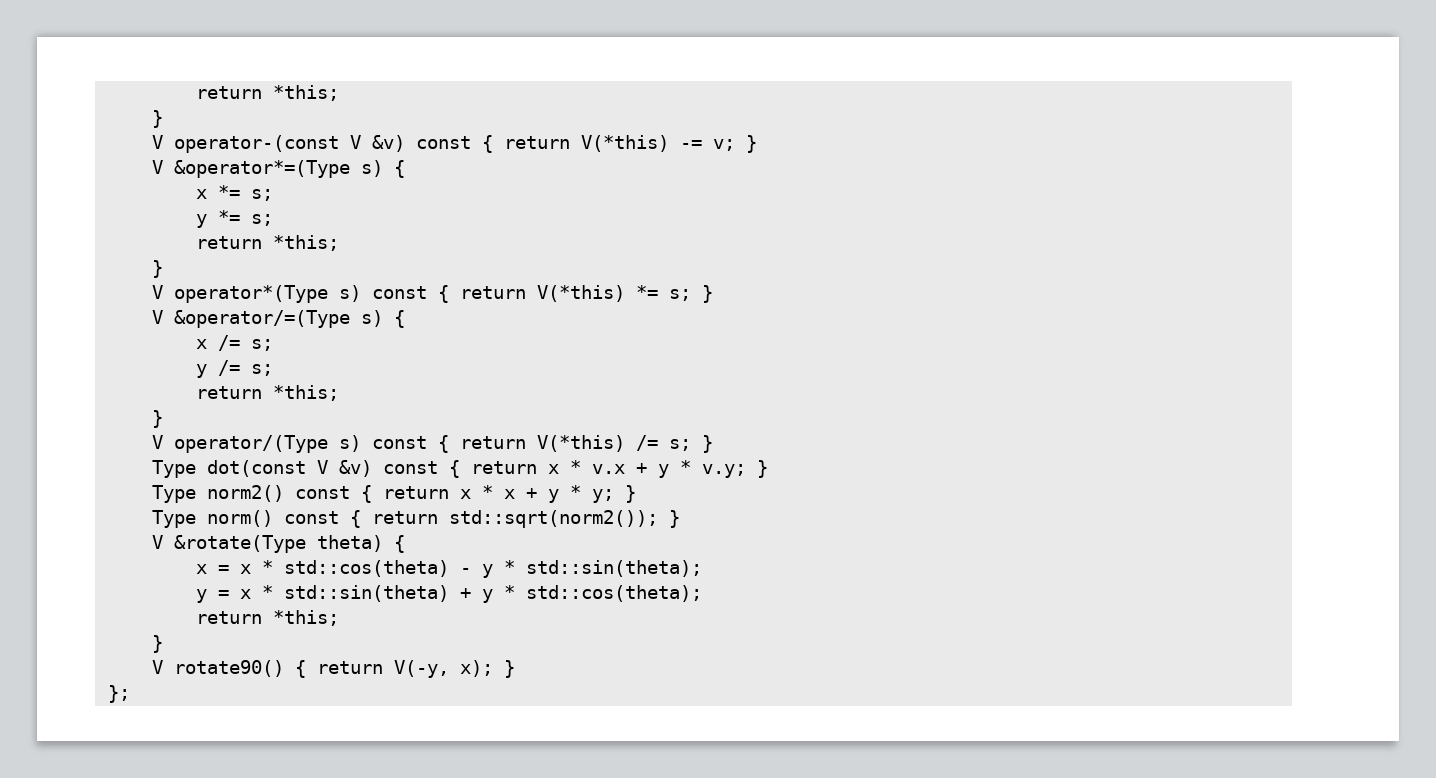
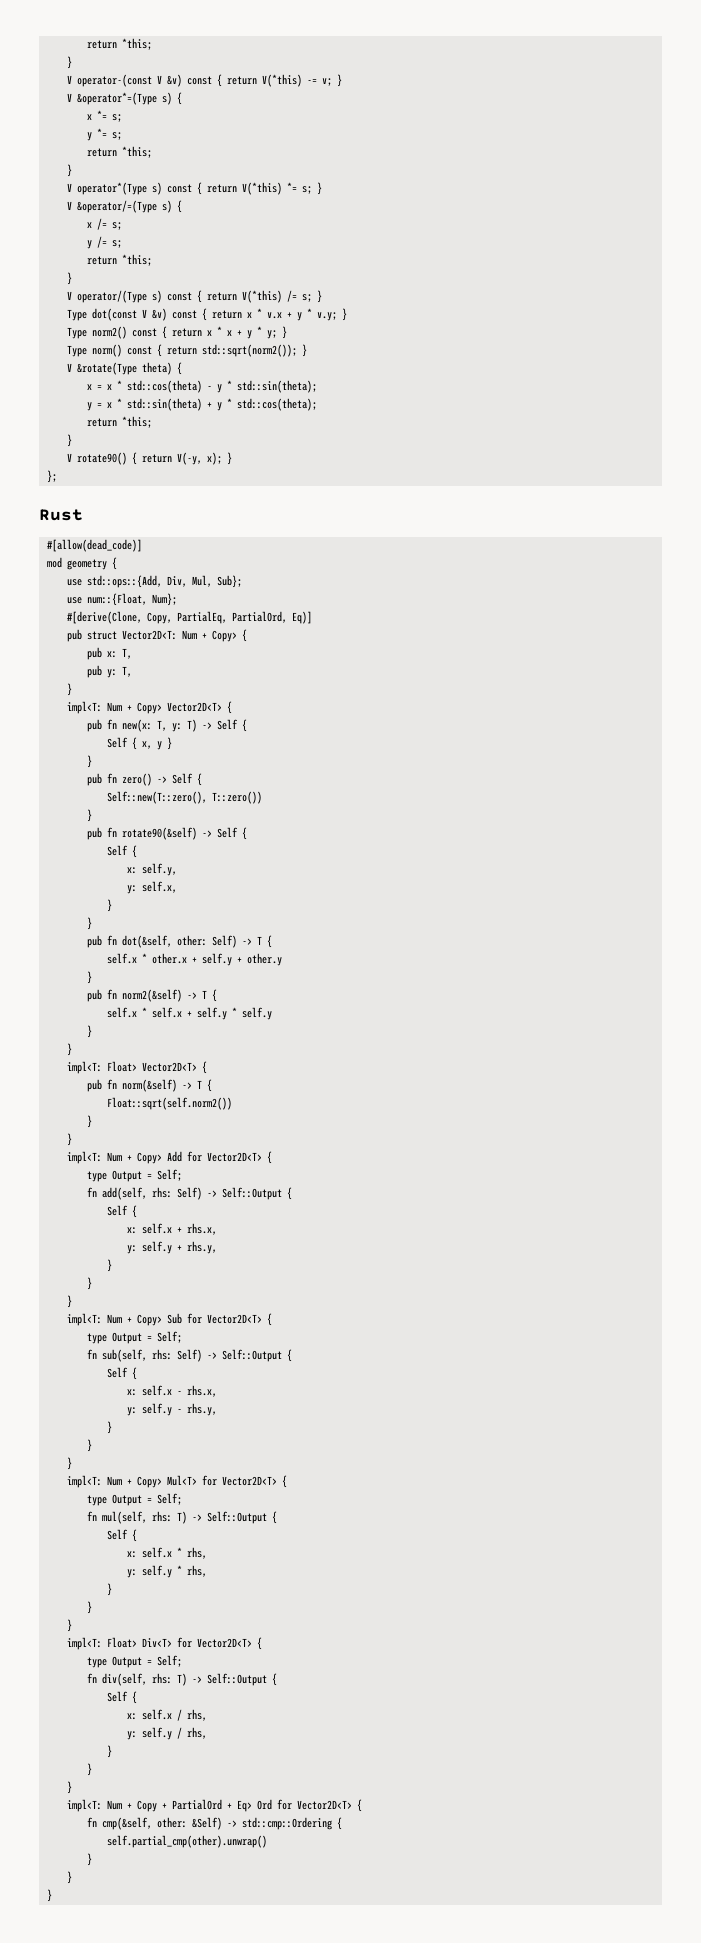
+ Rust
+ #[allow(dead_code)]
+ mod geometry {
+ use std::ops::{Add, Div, Mul, Sub};
+ use num::{Float, Num};
+ #[derive(Clone, Copy, PartialEq, PartialOrd, Eq)]
+ pub struct Vector2D<T: Num + Copy> {
+ pub x: T,
+ pub y: T,
+ }
+ impl<T: Num + Copy> Vector2D<T> {
+ pub fn new(x: T, y: T) -> Self {
+ Self { x, y }
+ }
+ pub fn zero() -> Self {
+ Self::new(T::zero(), T::zero())
+ }
+ pub fn rotate90(&self) -> Self {
+ Self {
+ x: self.y,
+ y: self.x,
+ }
+ }
+ pub fn dot(&self, other: Self) -> T {
+ self.x * other.x + self.y + other.y
+ }
+ pub fn norm2(&self) -> T {
+ self.x * self.x + self.y * self.y
+ }
+ }
+ impl<T: Float> Vector2D<T> {
+ pub fn norm(&self) -> T {
+ Float::sqrt(self.norm2())
+ }
+ }
+ impl<T: Num + Copy> Add for Vector2D<T> {
+ type Output = Self;
+ fn add(self, rhs: Self) -> Self::Output {
+ Self {
+ x: self.x + rhs.x,
+ y: self.y + rhs.y,
+ }
+ }
+ }
+ impl<T: Num + Copy> Sub for Vector2D<T> {
+ type Output = Self;
+ fn sub(self, rhs: Self) -> Self::Output {
+ Self {
+ x: self.x - rhs.x,
+ y: self.y - rhs.y,
+ }
+ }
+ }
+ impl<T: Num + Copy> Mul<T> for Vector2D<T> {
+ type Output = Self;
+ fn mul(self, rhs: T) -> Self::Output {
+ Self {
+ x: self.x * rhs,
+ y: self.y * rhs,
+ }
+ }
+ }
+ impl<T: Float> Div<T> for Vector2D<T> {
+ type Output = Self;
+ fn div(self, rhs: T) -> Self::Output {
+ Self {
+ x: self.x / rhs,
+ y: self.y / rhs,
+ }
+ }
+ }
+ impl<T: Num + Copy + PartialOrd + Eq> Ord for Vector2D<T> {
+ fn cmp(&self, other: &Self) -> std::cmp::Ordering {
+ self.partial_cmp(other).unwrap()
+ }
+ }
+ }

